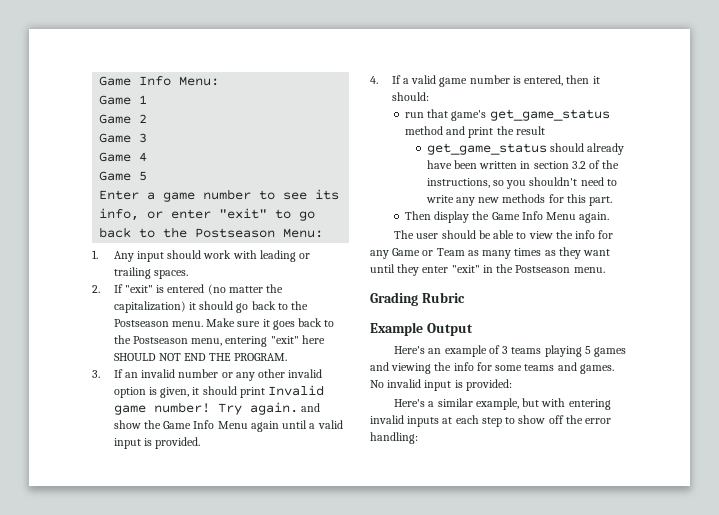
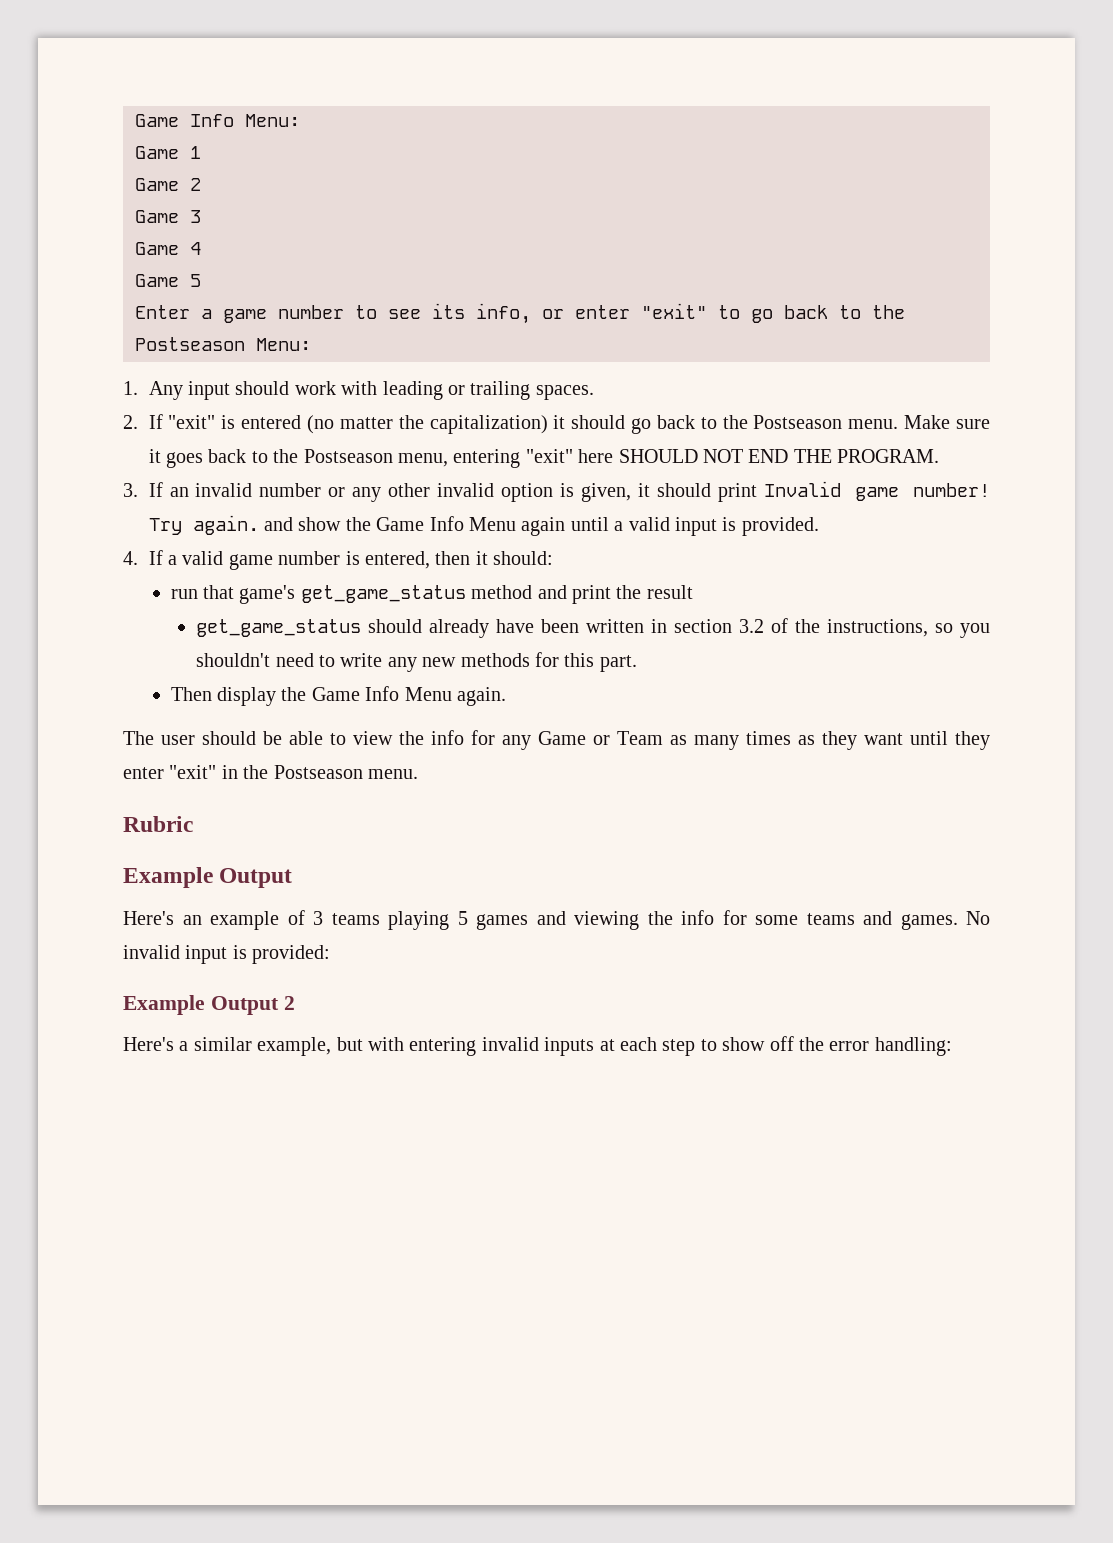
- Grading Rubric
+ Rubric
+ Example Output 2

